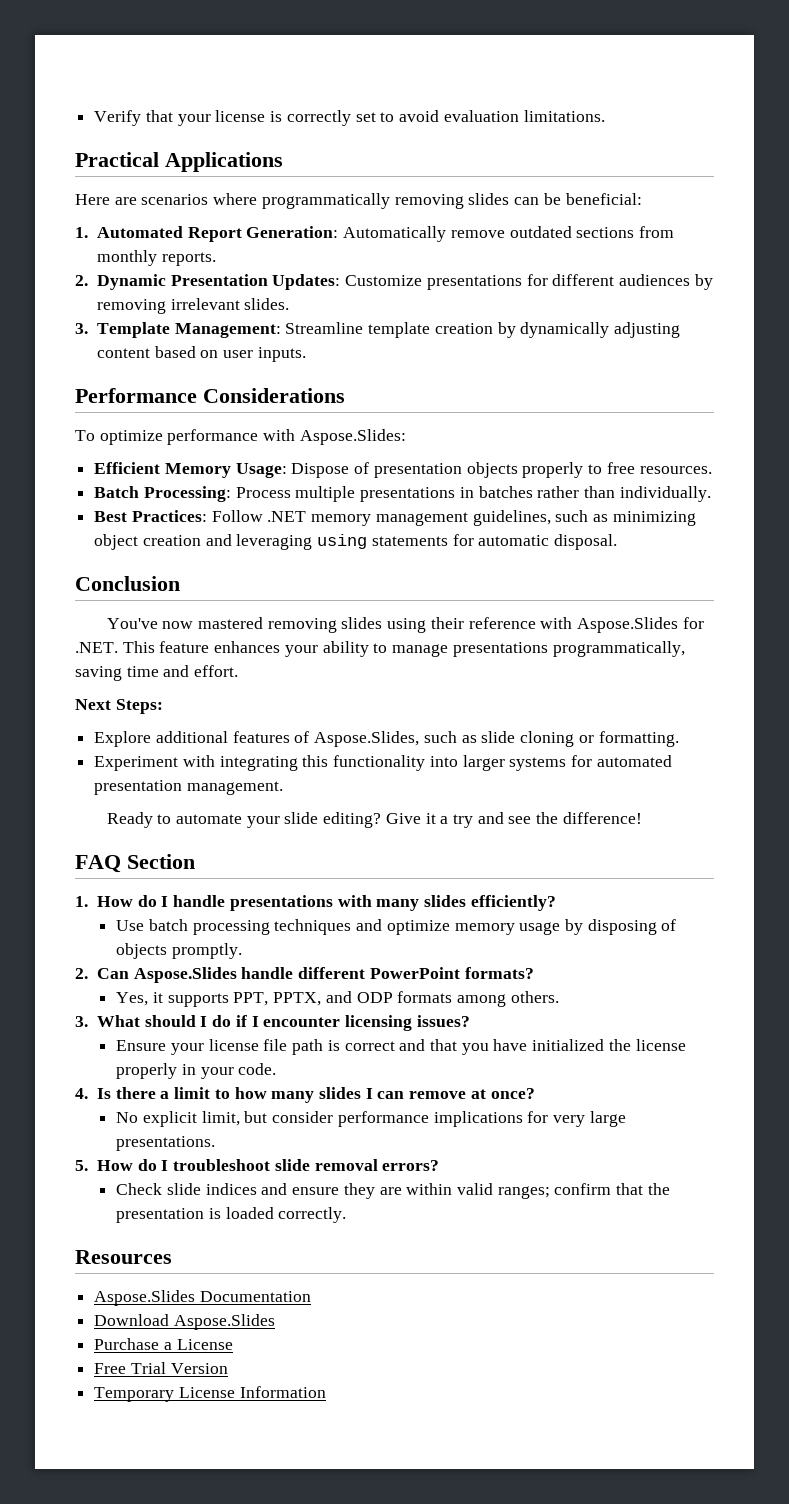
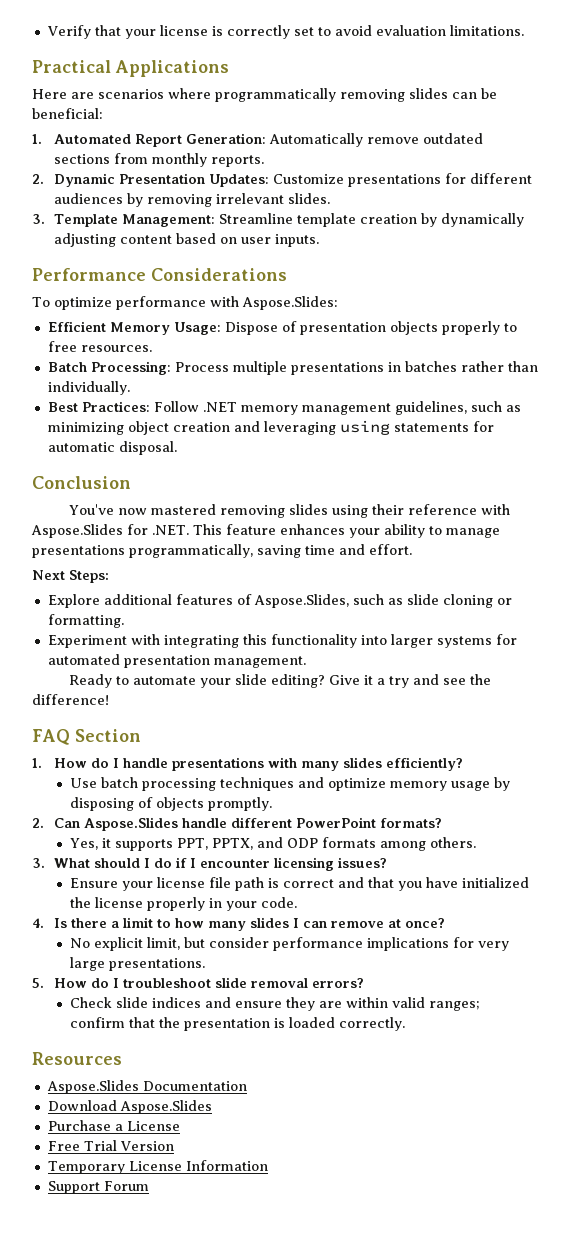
+ Support Forum

